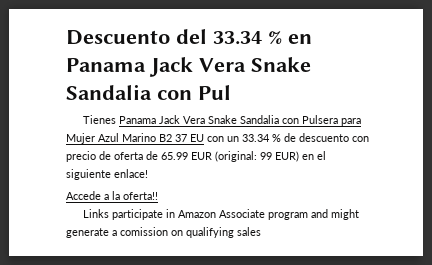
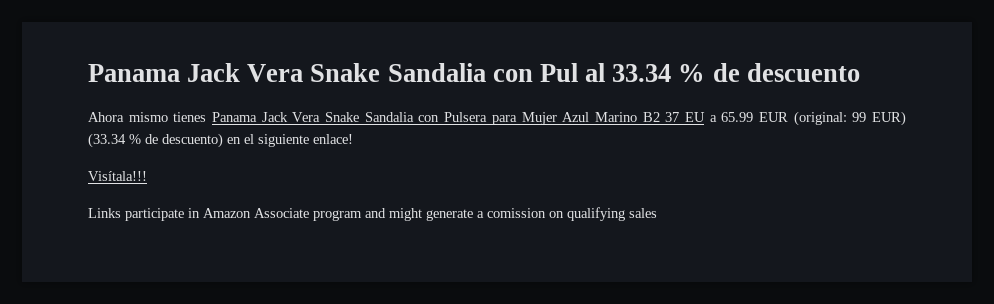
- Descuento del 33.34 % en Panama Jack Vera Snake Sandalia con Pul
- Tienes Panama Jack Vera Snake Sandalia con Pulsera para Mujer Azul Marino B2 37 EU con un 33.34 % de descuento con precio de oferta de 65.99 EUR (original: 99 EUR) en el siguiente enlace!
+ Panama Jack Vera Snake Sandalia con Pul al 33.34 % de descuento
+ Ahora mismo tienes Panama Jack Vera Snake Sandalia con Pulsera para Mujer Azul Marino B2 37 EU a 65.99 EUR (original: 99 EUR) (33.34 % de descuento) en el siguiente enlace!
- Accede a la oferta!!
+ Visítala!!!

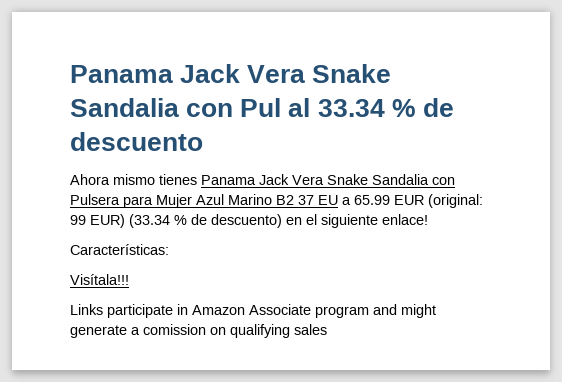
+ Características:

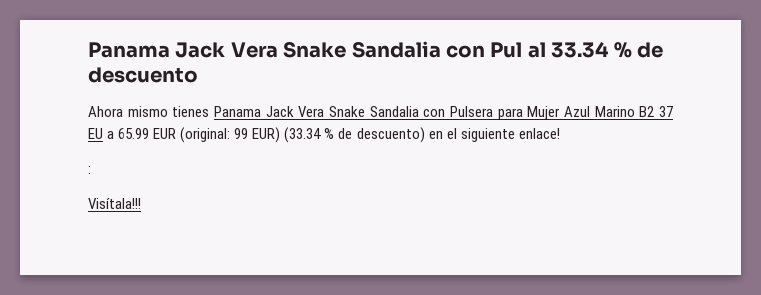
- Características:
+ :
- Links participate in Amazon Associate program and might generate a comission on qualifying sales

